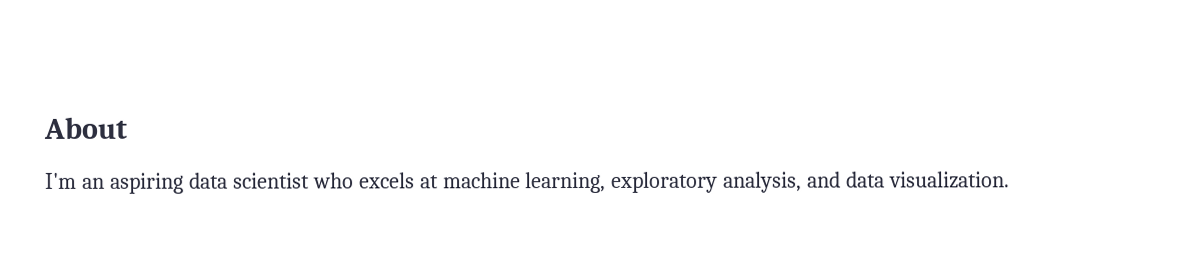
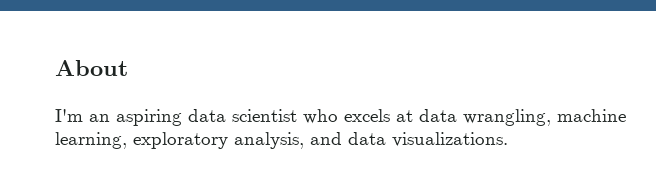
- I'm an aspiring data scientist who excels at machine learning, exploratory analysis, and data visualization.
+ I'm an aspiring data scientist who excels at data wrangling, machine learning, exploratory analysis, and data visualizations.

